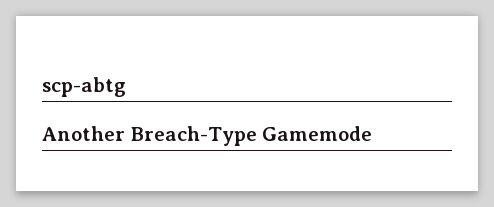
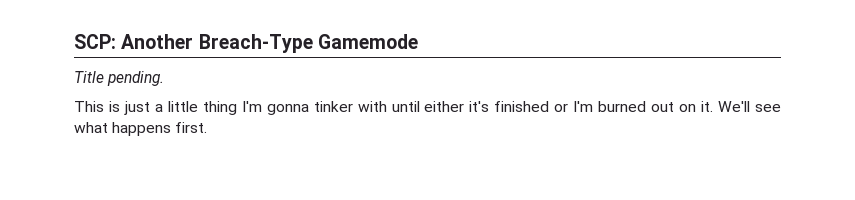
- scp-abtg
- Another Breach-Type Gamemode
+ SCP: Another Breach-Type Gamemode
+ Title pending.
+ This is just a little thing I'm gonna tinker with until either it's finished or I'm burned out on it. We'll see what happens first.

